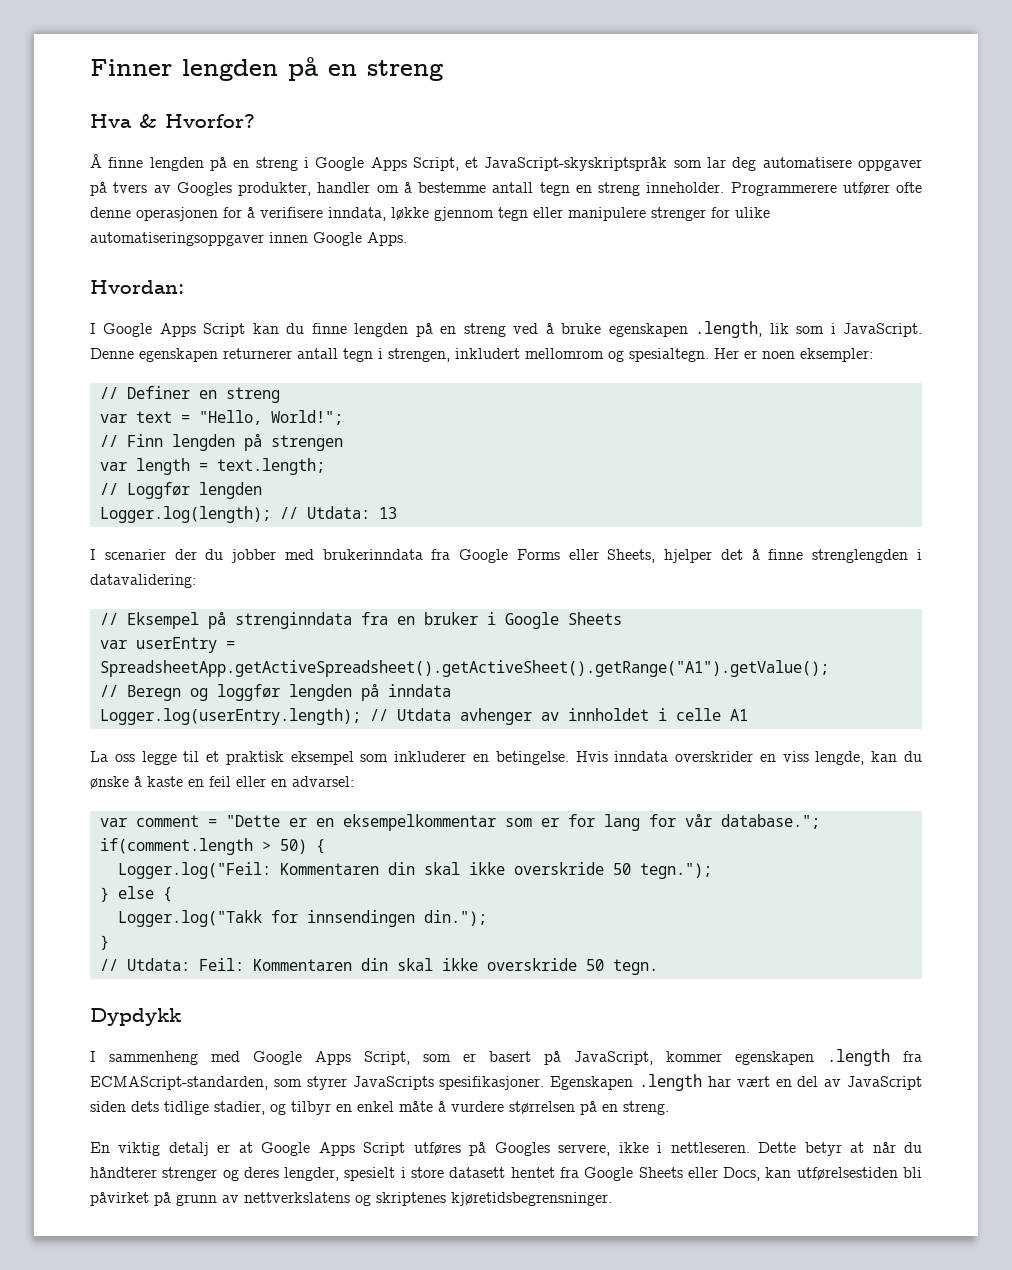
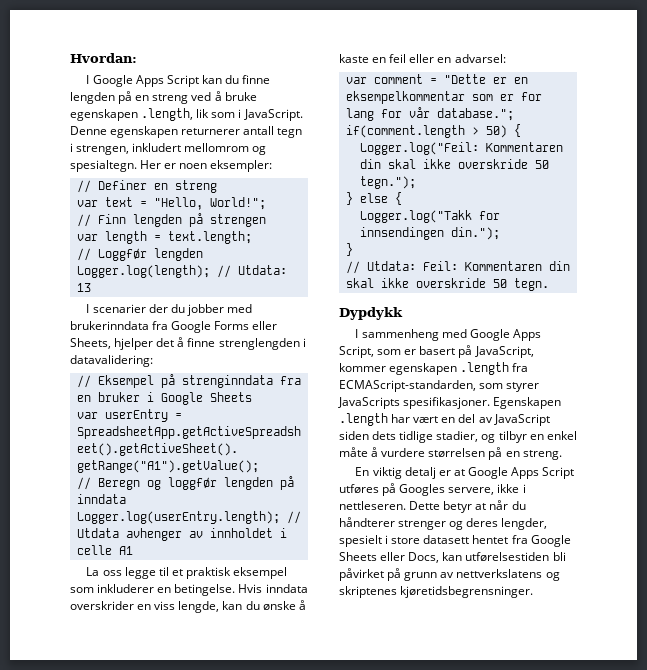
- Finner lengden på en streng
- Hva & Hvorfor?
- Å finne lengden på en streng i Google Apps Script, et JavaScript-skyskriptspråk som lar deg automatisere oppgaver på tvers av Googles produkter, handler om å bestemme antall tegn en streng inneholder. Programmerere utfører ofte denne operasjonen for å verifisere inndata, løkke gjennom tegn eller manipulere strenger for ulike automatiseringsoppgaver innen Google Apps.

